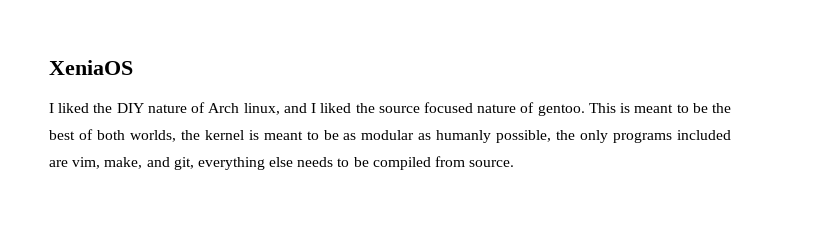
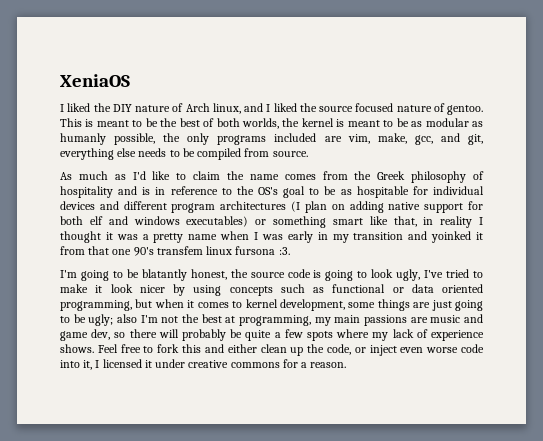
- This is meant to be the best of both worlds, the kernel is meant to be as modular as humanly possible, the only programs included are vim, make, and git, everything else needs to be compiled from source.
+ This is meant to be the best of both worlds, the kernel is meant to be as modular as humanly possible, the only programs included are vim, make, gcc, and git, everything else needs to be compiled from source.
+ As much as I'd like to claim the name comes from the Greek philosophy of hospitality and is in reference to the OS's goal to be as hospitable for individual devices and different program architectures (I plan on adding native support for both elf and windows executables) or something smart like that, in reality I thought it was a pretty name when I was early in my transition and yoinked it from that one 90's transfem linux fursona :3.
+ I'm going to be blatantly honest, the source code is going to look ugly, I've tried to make it look nicer by using concepts such as functional or data oriented programming, but when it comes to kernel development, some things are just going to be ugly; also I'm not the best at programming, my main passions are music and game dev, so there will probably be quite a few spots where my lack of experience shows. Feel free to fork this and either clean up the code, or inject even worse code into it, I licensed it under creative commons for a reason.

